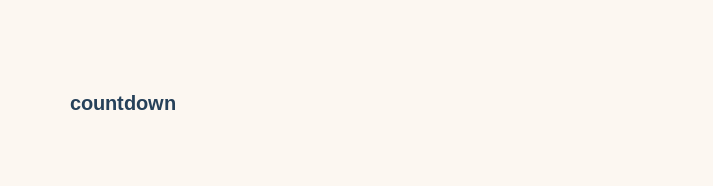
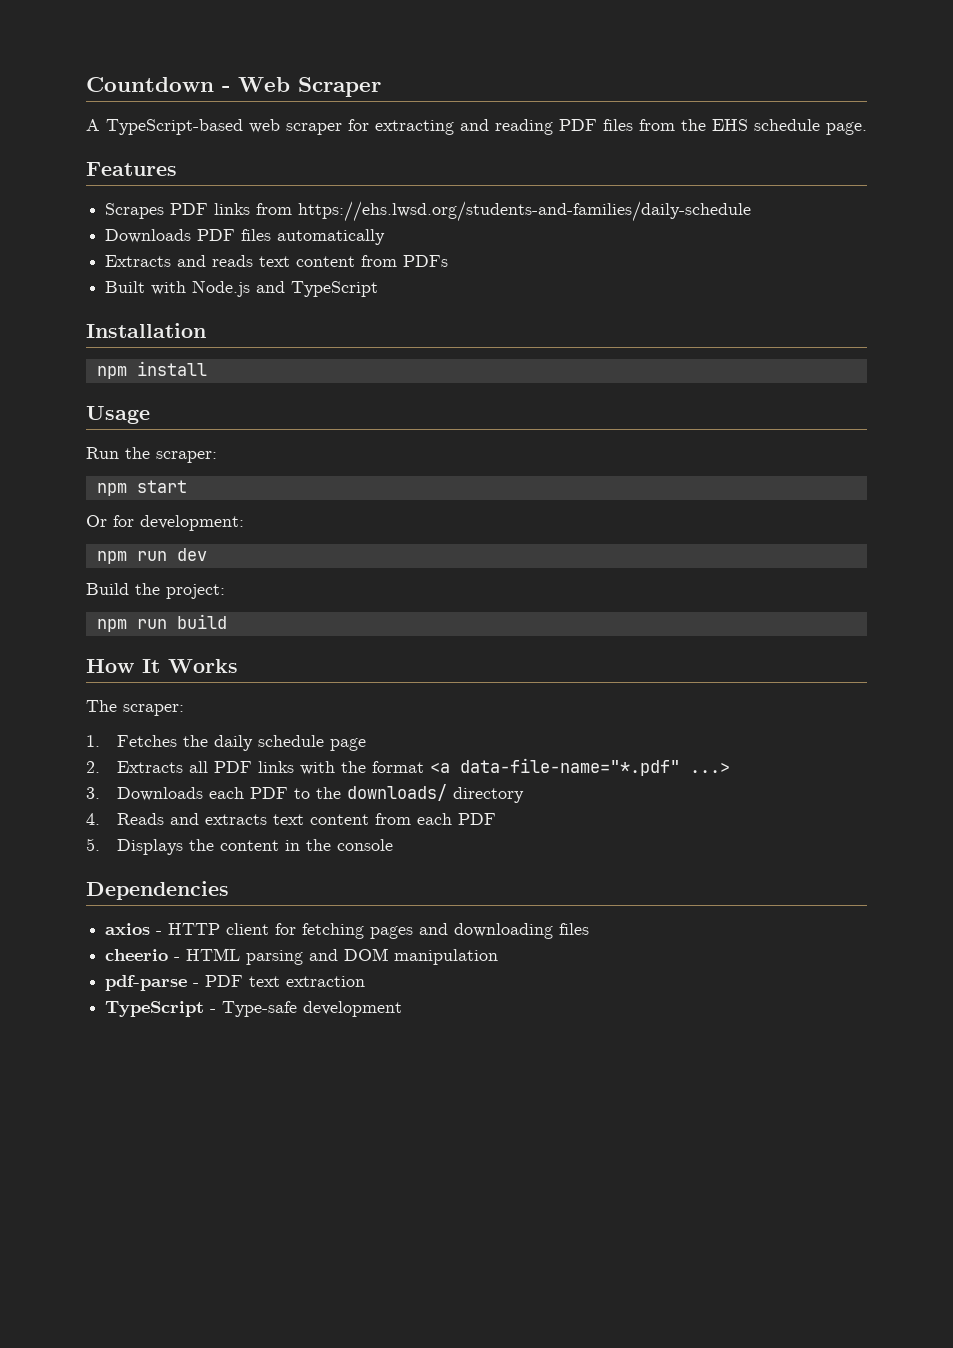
- countdown
+ Countdown - Web Scraper
+ A TypeScript-based web scraper for extracting and reading PDF files from the EHS schedule page.
+ Features
+ Scrapes PDF links from https://ehs.lwsd.org/students-and-families/daily-schedule
+ Downloads PDF files automatically
+ Extracts and reads text content from PDFs
+ Built with Node.js and TypeScript
+ Installation
+ npm install
+ Usage
+ Run the scraper:
+ npm start
+ Or for development:
+ npm run dev
+ Build the project:
+ npm run build
+ How It Works
+ The scraper:
+ 1. Fetches the daily schedule page
+ 2. Extracts all PDF links with the format <a data-file-name="*.pdf" ...>
+ 3. Downloads each PDF to the downloads/ directory
+ 4. Reads and extracts text content from each PDF
+ 5. Displays the content in the console
+ Dependencies
+ axios - HTTP client for fetching pages and downloading files
+ cheerio - HTML parsing and DOM manipulation
+ pdf-parse - PDF text extraction
+ TypeScript - Type-safe development

